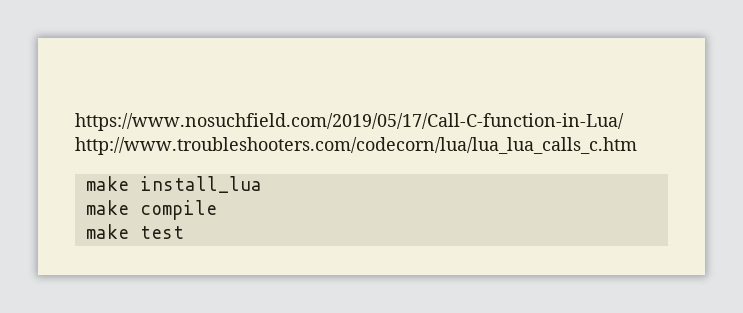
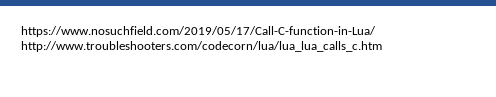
- make install_lua
- make compile
- make test

